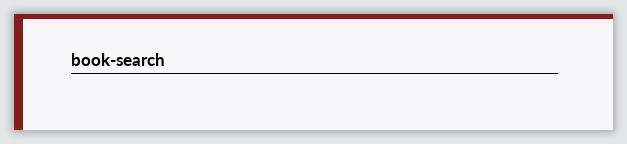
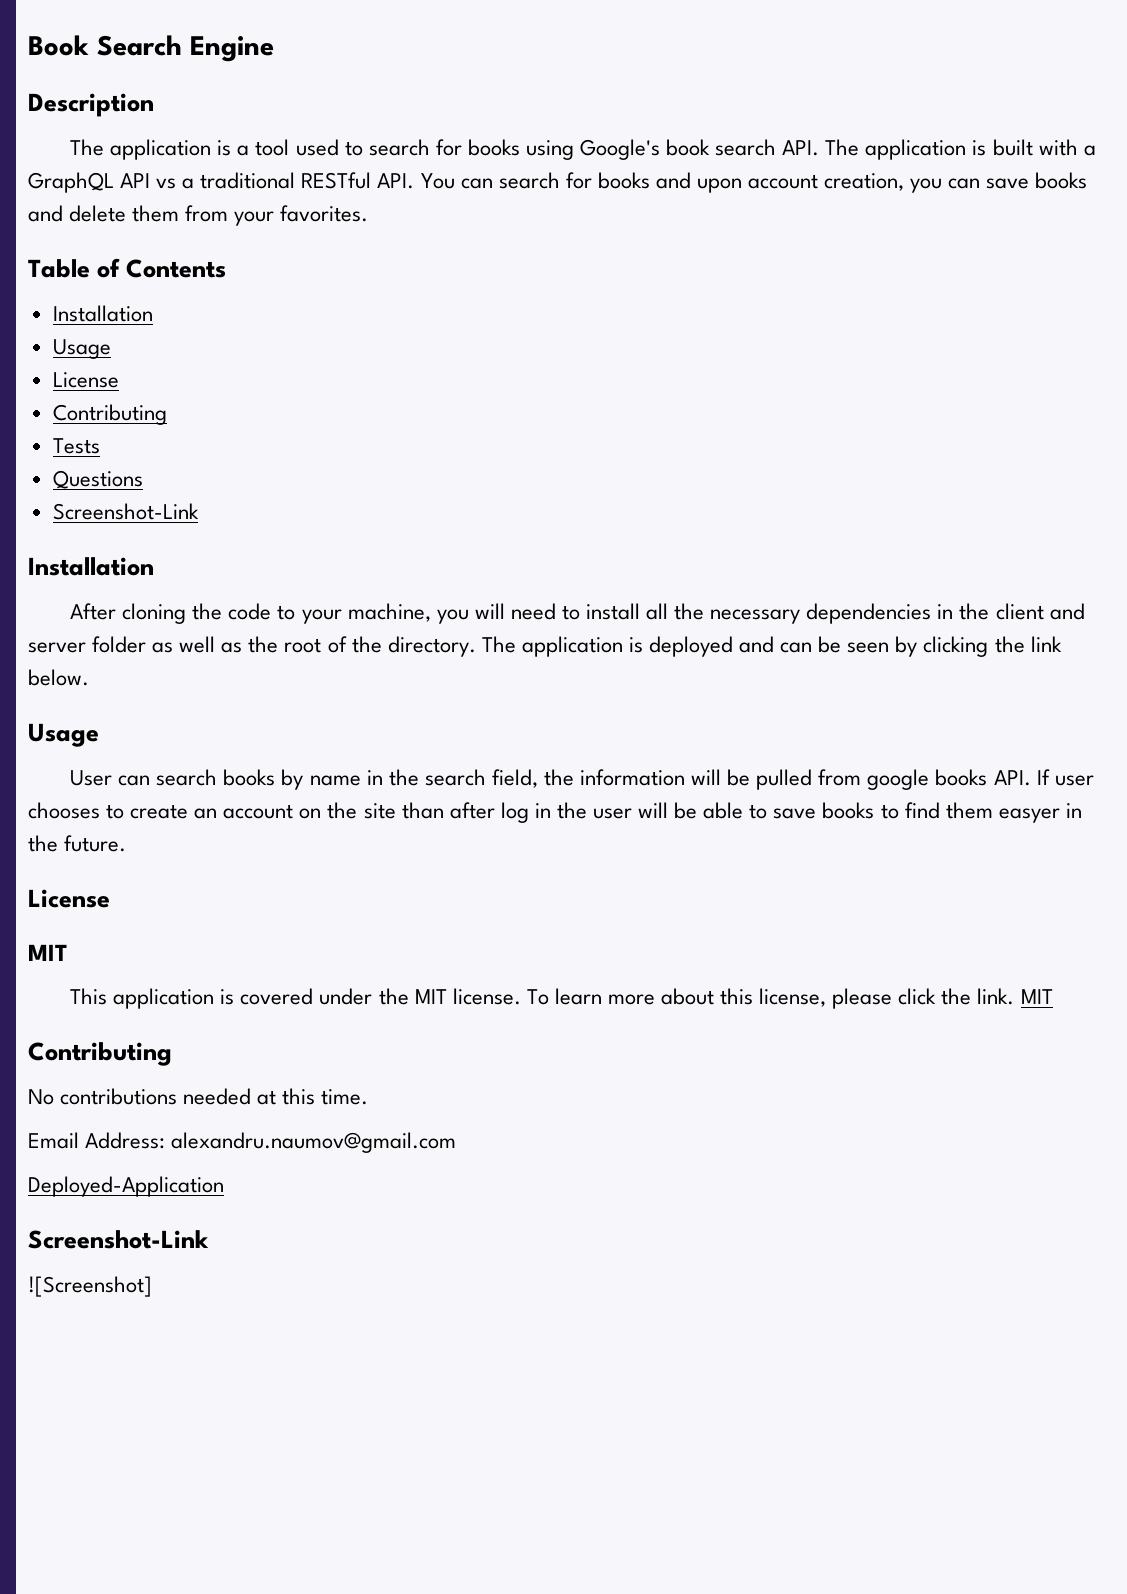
- book-search
+ Book Search Engine
+ Description
+ The application is a tool used to search for books using Google's book search API. The application is built with a GraphQL API vs a traditional RESTful API. You can search for books and upon account creation, you can save books and delete them from your favorites.
+ Table of Contents
+ Installation
+ Usage
+ License
+ Contributing
+ Tests
+ Questions
+ Screenshot-Link
+ Installation
+ After cloning the code to your machine, you will need to install all the necessary dependencies in the client and server folder as well as the root of the directory. The application is deployed and can be seen by clicking the link below.
+ Usage
+ User can search books by name in the search field, the information will be pulled from google books API. If user chooses to create an account on the site than after log in the user will be able to save books to find them easyer in the future.
+ License
+ MIT
+ This application is covered under the MIT license. To learn more about this license, please click the link. MIT
+ Contributing
+ No contributions needed at this time.
+ Email Address: alexandru.naumov@gmail.com
+ Deployed-Application
+ Screenshot-Link
+ ![Screenshot]

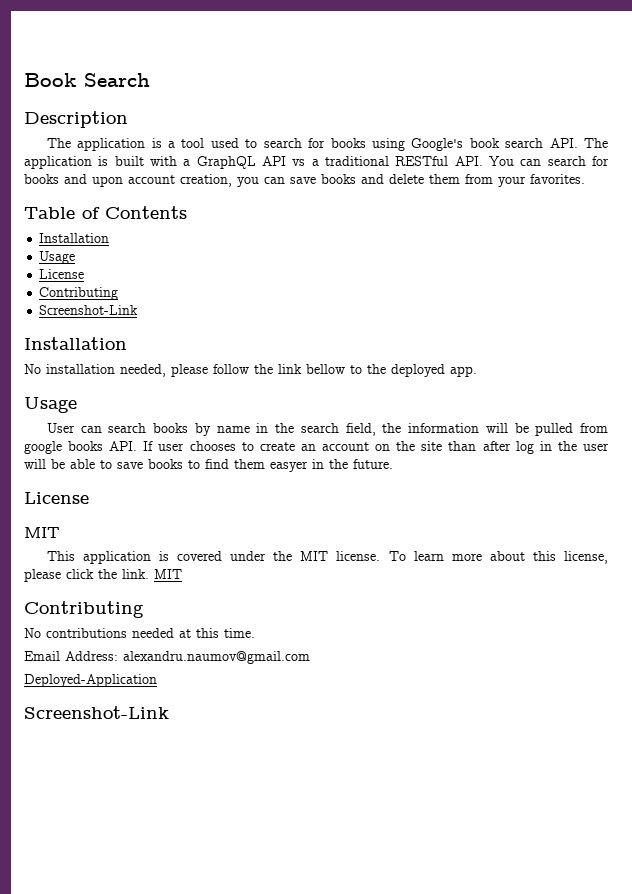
- Book Search Engine
+ Book Search
- Tests
- Questions
- After cloning the code to your machine, you will need to install all the necessary dependencies in the client and server folder as well as the root of the directory. The application is deployed and can be seen by clicking the link below.
+ No installation needed, please follow the link bellow to the deployed app.
- ![Screenshot]

